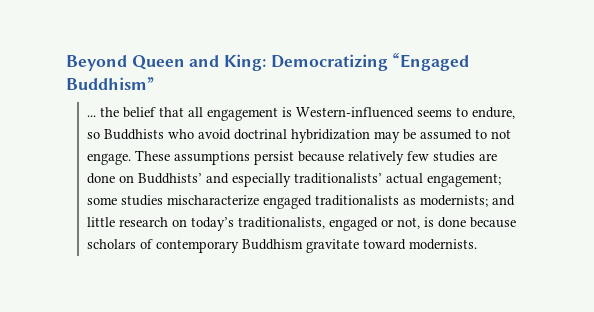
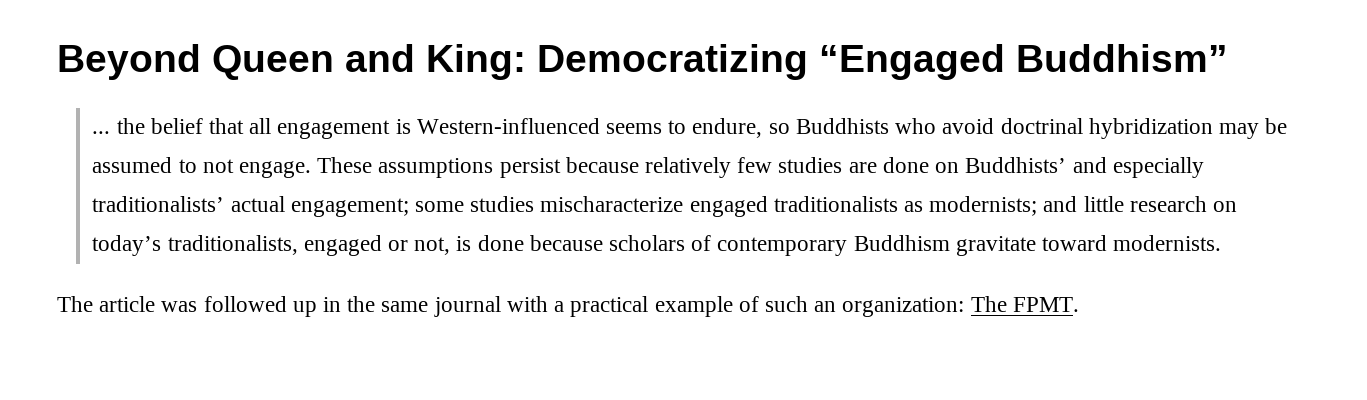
+ The article was followed up in the same journal with a practical example of such an organization: The FPMT.

